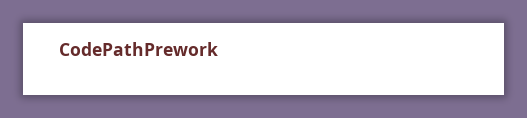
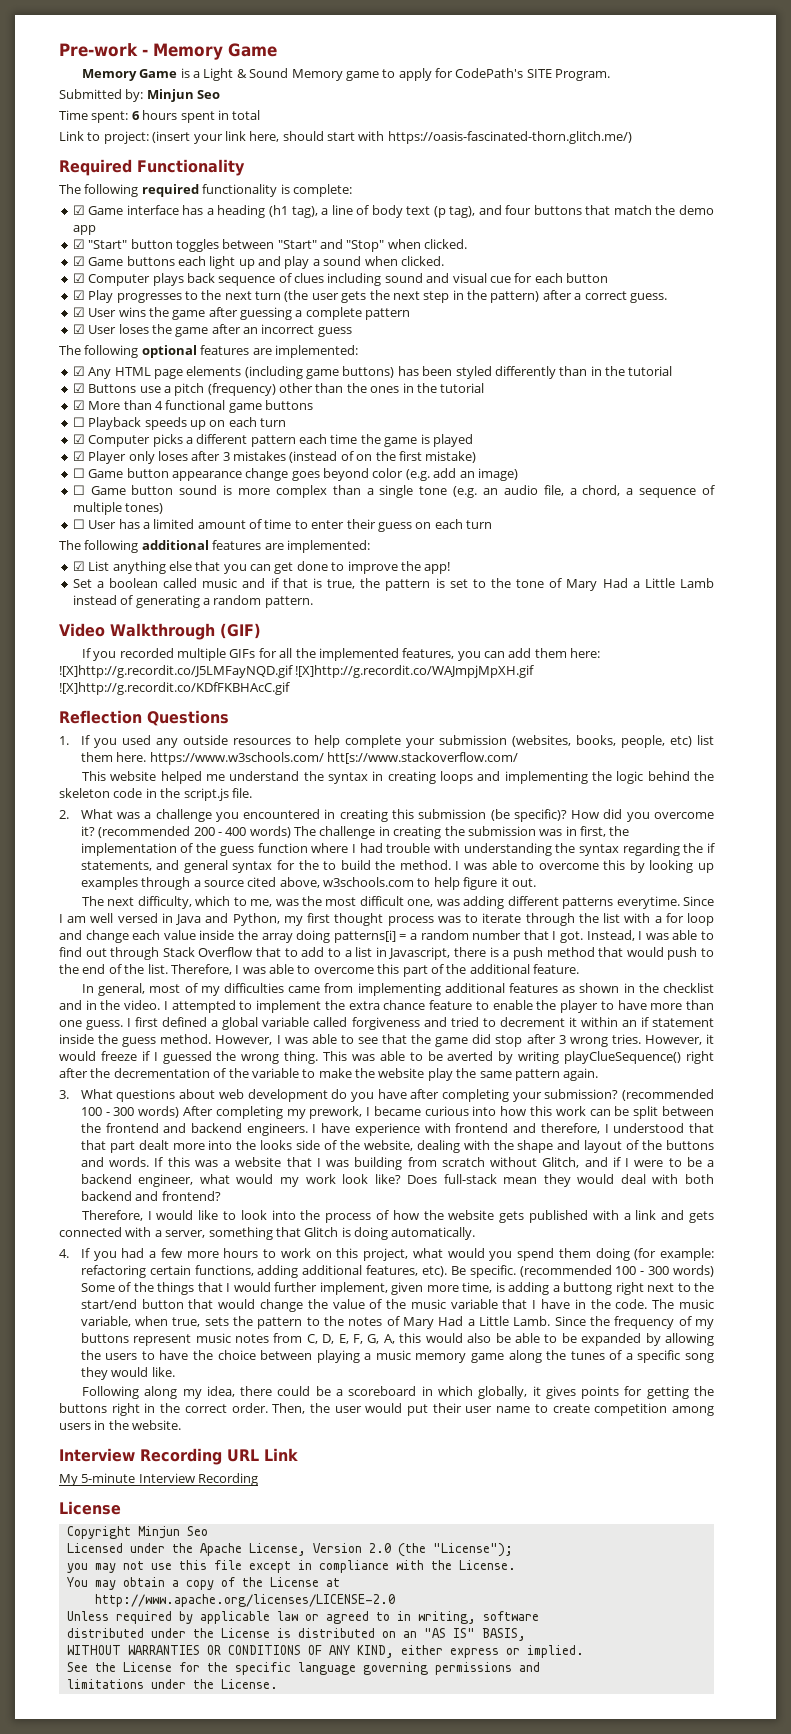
- CodePathPrework
+ Pre-work - Memory Game
+ Memory Game is a Light & Sound Memory game to apply for CodePath's SITE Program.
+ Submitted by: Minjun Seo
+ Time spent: 6 hours spent in total
+ Link to project: (insert your link here, should start with https://oasis-fascinated-thorn.glitch.me/)
+ Required Functionality
+ The following required functionality is complete:
+ ☑ Game interface has a heading (h1 tag), a line of body text (p tag), and four buttons that match the demo app
+ ☑ "Start" button toggles between "Start" and "Stop" when clicked.
+ ☑ Game buttons each light up and play a sound when clicked.
+ ☑ Computer plays back sequence of clues including sound and visual cue for each button
+ ☑ Play progresses to the next turn (the user gets the next step in the pattern) after a correct guess.
+ ☑ User wins the game after guessing a complete pattern
+ ☑ User loses the game after an incorrect guess
+ The following optional features are implemented:
+ ☑ Any HTML page elements (including game buttons) has been styled differently than in the tutorial
+ ☑ Buttons use a pitch (frequency) other than the ones in the tutorial
+ ☑ More than 4 functional game buttons
+ ☐ Playback speeds up on each turn
+ ☑ Computer picks a different pattern each time the game is played
+ ☑ Player only loses after 3 mistakes (instead of on the first mistake)
+ ☐ Game button appearance change goes beyond color (e.g. add an image)
+ ☐ Game button sound is more complex than a single tone (e.g. an audio file, a chord, a sequence of multiple tones)
+ ☐ User has a limited amount of time to enter their guess on each turn
+ The following additional features are implemented:
+ ☑ List anything else that you can get done to improve the app!
+ Set a boolean called music and if that is true, the pattern is set to the tone of Mary Had a Little Lamb instead of generating a random pattern.
+ Video Walkthrough (GIF)
+ If you recorded multiple GIFs for all the implemented features, you can add them here: ![X]http://g.recordit.co/J5LMFayNQD.gif ![X]http://g.recordit.co/WAJmpjMpXH.gif ![X]http://g.recordit.co/KDfFKBHAcC.gif
+ Reflection Questions
+ 1. If you used any outside resources to help complete your submission (websites, books, people, etc) list them here. https://www.w3schools.com/ htt[s://www.stackoverflow.com/
+ This website helped me understand the syntax in creating loops and implementing the logic behind the skeleton code in the script.js file.
+ 2. What was a challenge you encountered in creating this submission (be specific)? How did you overcome it? (recommended 200 - 400 words) The challenge in creating the submission was in first, the implementation of the guess function where I had trouble with understanding the syntax regarding the if statements, and general syntax for the to build the method. I was able to overcome this by looking up examples through a source cited above, w3schools.com to help figure it out.
+ The next difficulty, which to me, was the most difficult one, was adding different patterns everytime. Since I am well versed in Java and Python, my first thought process was to iterate through the list with a for loop and change each value inside the array doing patterns[i] = a random number that I got. Instead, I was able to find out through Stack Overflow that to add to a list in Javascript, there is a push method that would push to the end of the list. Therefore, I was able to overcome this part of the additional feature.
+ In general, most of my difficulties came from implementing additional features as shown in the checklist and in the video. I attempted to implement the extra chance feature to enable the player to have more than one guess. I first defined a global variable called forgiveness and tried to decrement it within an if statement inside the guess method. However, I was able to see that the game did stop after 3 wrong tries. However, it would freeze if I guessed the wrong thing. This was able to be averted by writing playClueSequence() right after the decrementation of the variable to make the website play the same pattern again.
+ 3. What questions about web development do you have after completing your submission? (recommended 100 - 300 words) After completing my prework, I became curious into how this work can be split between the frontend and backend engineers. I have experience with frontend and therefore, I understood that that part dealt more into the looks side of the website, dealing with the shape and layout of the buttons and words. If this was a website that I was building from scratch without Glitch, and if I were to be a backend engineer, what would my work look like? Does full-stack mean they would deal with both backend and frontend?
+ Therefore, I would like to look into the process of how the website gets published with a link and gets connected with a server, something that Glitch is doing automatically.
+ 4. If you had a few more hours to work on this project, what would you spend them doing (for example: refactoring certain functions, adding additional features, etc). Be specific. (recommended 100 - 300 words) Some of the things that I would further implement, given more time, is adding a buttong right next to the start/end button that would change the value of the music variable that I have in the code. The music variable, when true, sets the pattern to the notes of Mary Had a Little Lamb. Since the frequency of my buttons represent music notes from C, D, E, F, G, A, this would also be able to be expanded by allowing the users to have the choice between playing a music memory game along the tunes of a specific song they would like.
+ Following along my idea, there could be a scoreboard in which globally, it gives points for getting the buttons right in the correct order. Then, the user would put their user name to create competition among users in the website.
+ Interview Recording URL Link
+ My 5-minute Interview Recording
+ License
+ Copyright Minjun Seo
+ Licensed under the Apache License, Version 2.0 (the "License");
+ you may not use this file except in compliance with the License.
+ You may obtain a copy of the License at
+ http://www.apache.org/licenses/LICENSE-2.0
+ Unless required by applicable law or agreed to in writing, software
+ distributed under the License is distributed on an "AS IS" BASIS,
+ WITHOUT WARRANTIES OR CONDITIONS OF ANY KIND, either express or implied.
+ See the License for the specific language governing permissions and
+ limitations under the License.

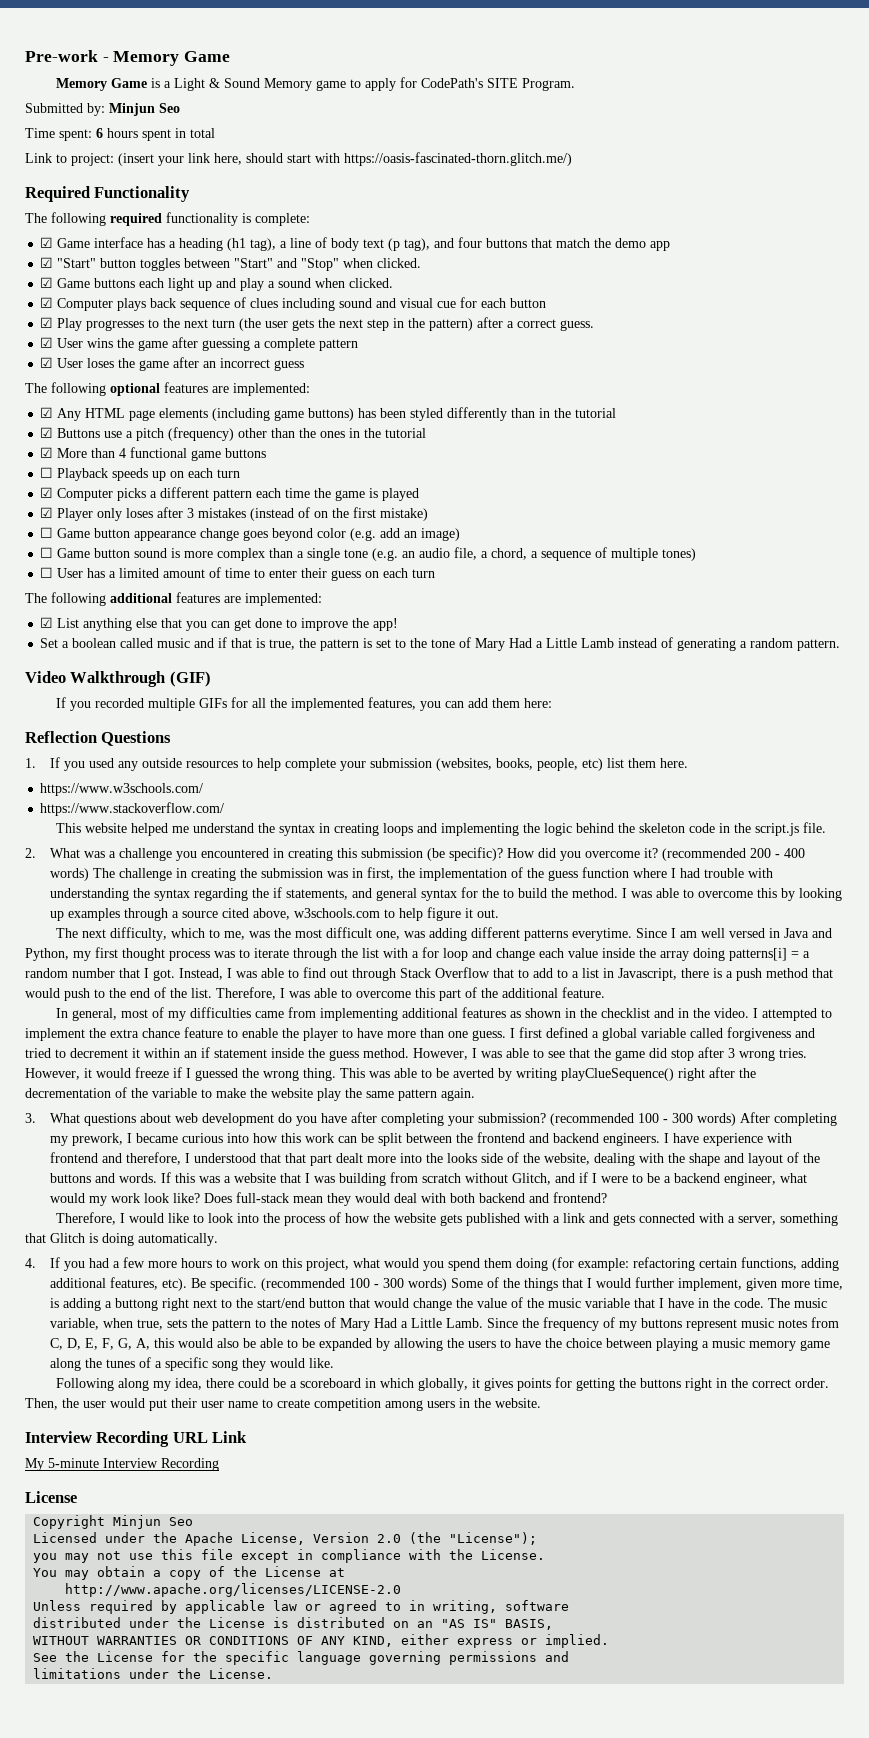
- If you recorded multiple GIFs for all the implemented features, you can add them here: ![X]http://g.recordit.co/J5LMFayNQD.gif ![X]http://g.recordit.co/WAJmpjMpXH.gif ![X]http://g.recordit.co/KDfFKBHAcC.gif
+ If you recorded multiple GIFs for all the implemented features, you can add them here:
- 1. If you used any outside resources to help complete your submission (websites, books, people, etc) list them here. https://www.w3schools.com/ htt[s://www.stackoverflow.com/
+ 1. If you used any outside resources to help complete your submission (websites, books, people, etc) list them here.
+ https://www.w3schools.com/
+ https://www.stackoverflow.com/

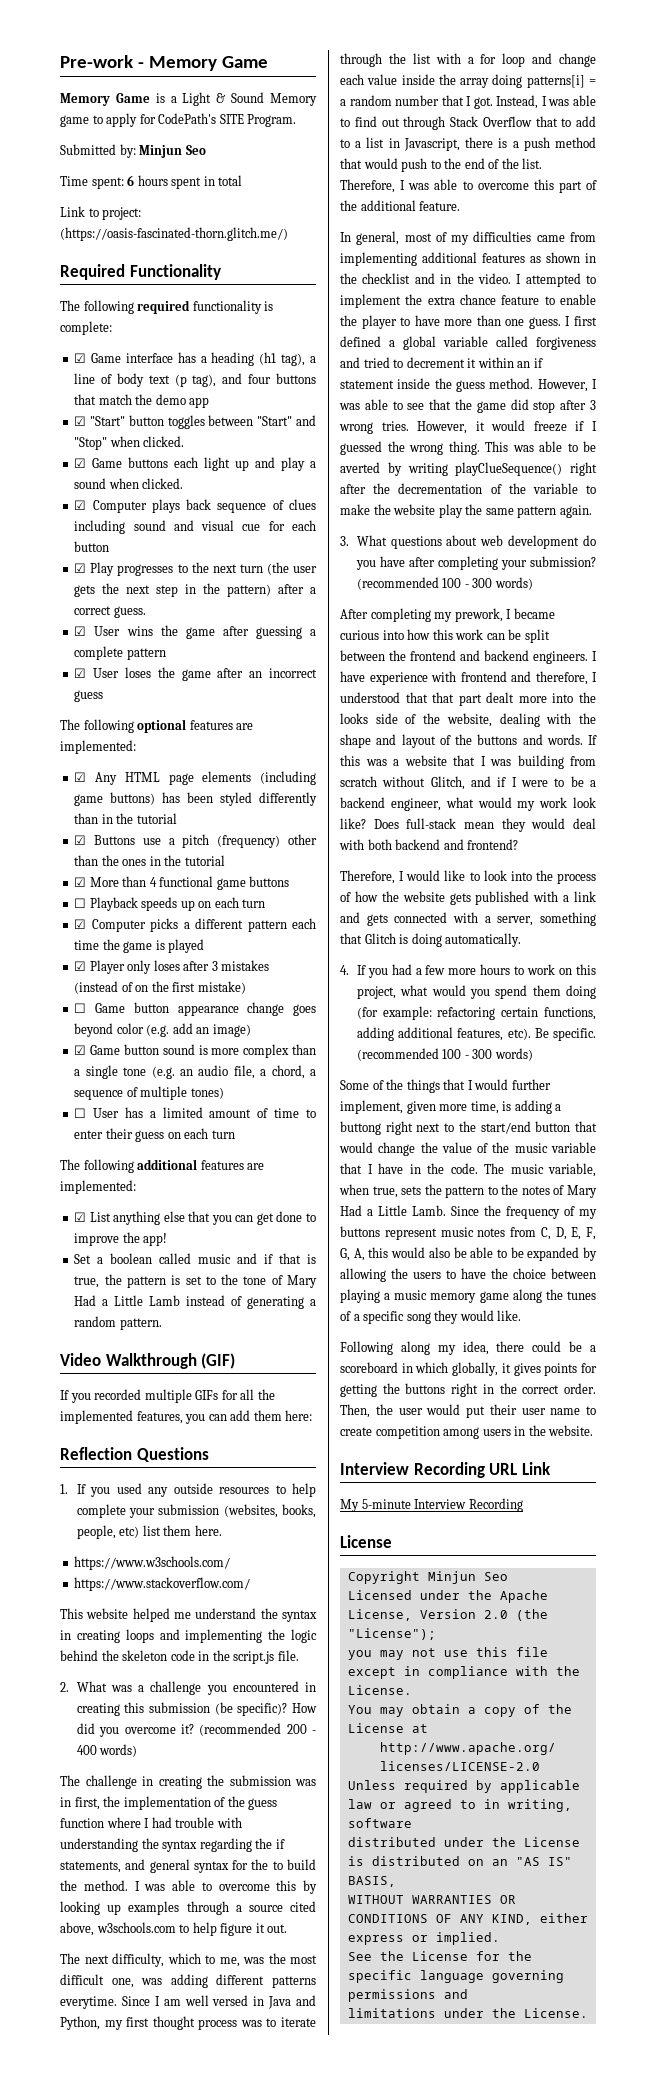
- Link to project: (insert your link here, should start with https://oasis-fascinated-thorn.glitch.me/)
+ Link to project: (https://oasis-fascinated-thorn.glitch.me/)
- ☐ Game button sound is more complex than a single tone (e.g. an audio file, a chord, a sequence of multiple tones)
+ ☑ Game button sound is more complex than a single tone (e.g. an audio file, a chord, a sequence of multiple tones)
- (recommended 200 - 400 words) The challenge in creating the submission was in first, the implementation of the guess function where I had trouble with understanding the syntax regarding the if statements, and general syntax for the to build the method.
+ (recommended 200 - 400 words)
+ The challenge in creating the submission was in first, the implementation of the guess function where I had trouble with understanding the syntax regarding the if statements, and general syntax for the to build the method.
- 3. What questions about web development do you have after completing your submission? (recommended 100 - 300 words) After completing my prework, I became curious into how this work can be split between the frontend and backend engineers.
+ 3. What questions about web development do you have after completing your submission? (recommended 100 - 300 words)
+ After completing my prework, I became curious into how this work can be split between the frontend and backend engineers.
- Be specific. (recommended 100 - 300 words) Some of the things that I would further implement, given more time, is adding a buttong right next to the start/end button that would change the value of the music variable that I have in the code.
+ Be specific. (recommended 100 - 300 words)
+ Some of the things that I would further implement, given more time, is adding a buttong right next to the start/end button that would change the value of the music variable that I have in the code.

